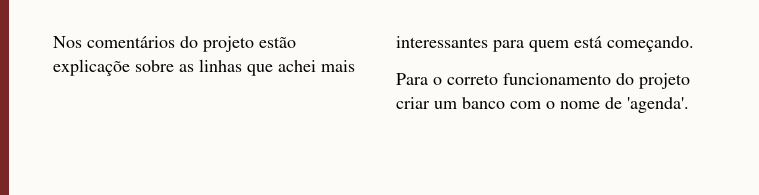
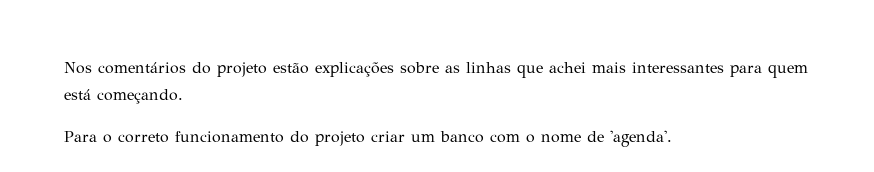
- Nos comentários do projeto estão explicaçõe sobre as linhas que achei mais interessantes para quem está começando.
+ Nos comentários do projeto estão explicações sobre as linhas que achei mais interessantes para quem está começando.

